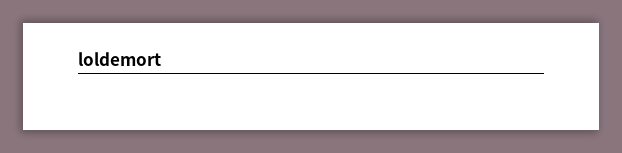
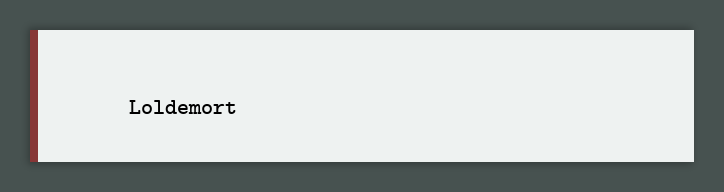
- loldemort
+ Loldemort

